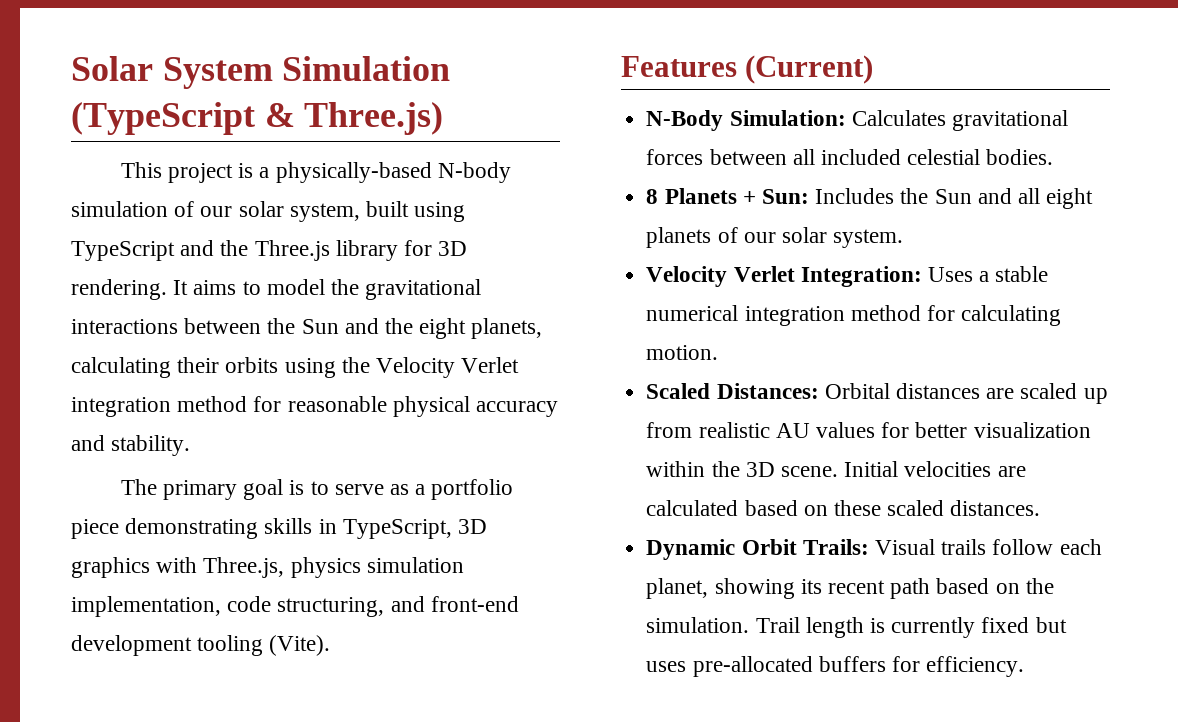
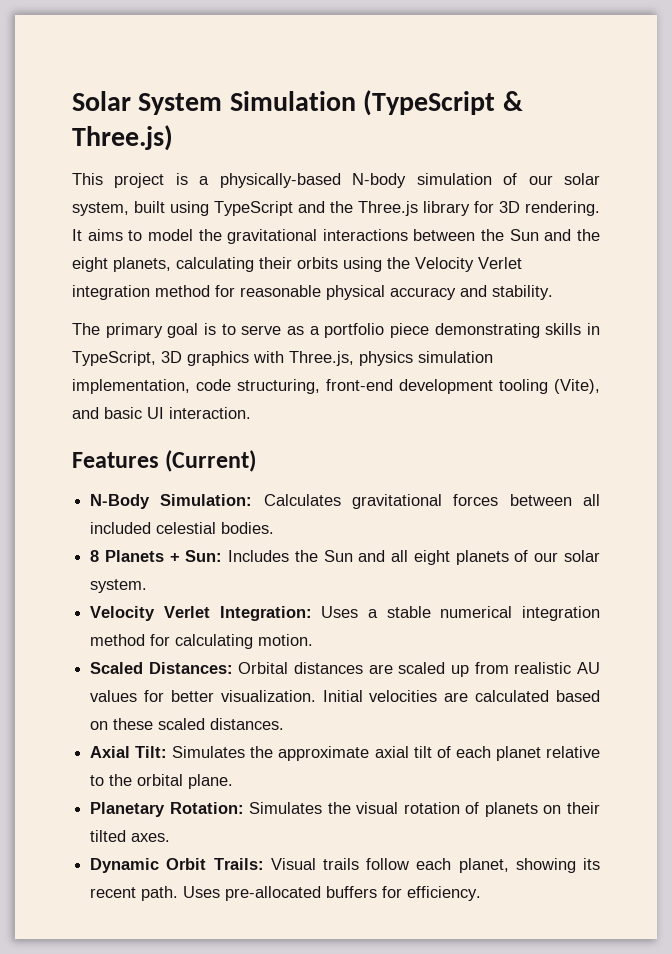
- The primary goal is to serve as a portfolio piece demonstrating skills in TypeScript, 3D graphics with Three.js, physics simulation implementation, code structuring, and front-end development tooling (Vite).
+ The primary goal is to serve as a portfolio piece demonstrating skills in TypeScript, 3D graphics with Three.js, physics simulation implementation, code structuring, front-end development tooling (Vite), and basic UI interaction.
- Scaled Distances: Orbital distances are scaled up from realistic AU values for better visualization within the 3D scene.
+ Scaled Distances: Orbital distances are scaled up from realistic AU values for better visualization.
+ Axial Tilt: Simulates the approximate axial tilt of each planet relative to the orbital plane.
+ Planetary Rotation: Simulates the visual rotation of planets on their tilted axes.
- Dynamic Orbit Trails: Visual trails follow each planet, showing its recent path based on the simulation. Trail length is currently fixed but uses pre-allocated buffers for efficiency.
+ Dynamic Orbit Trails: Visual trails follow each planet, showing its recent path. Uses pre-allocated buffers for efficiency.

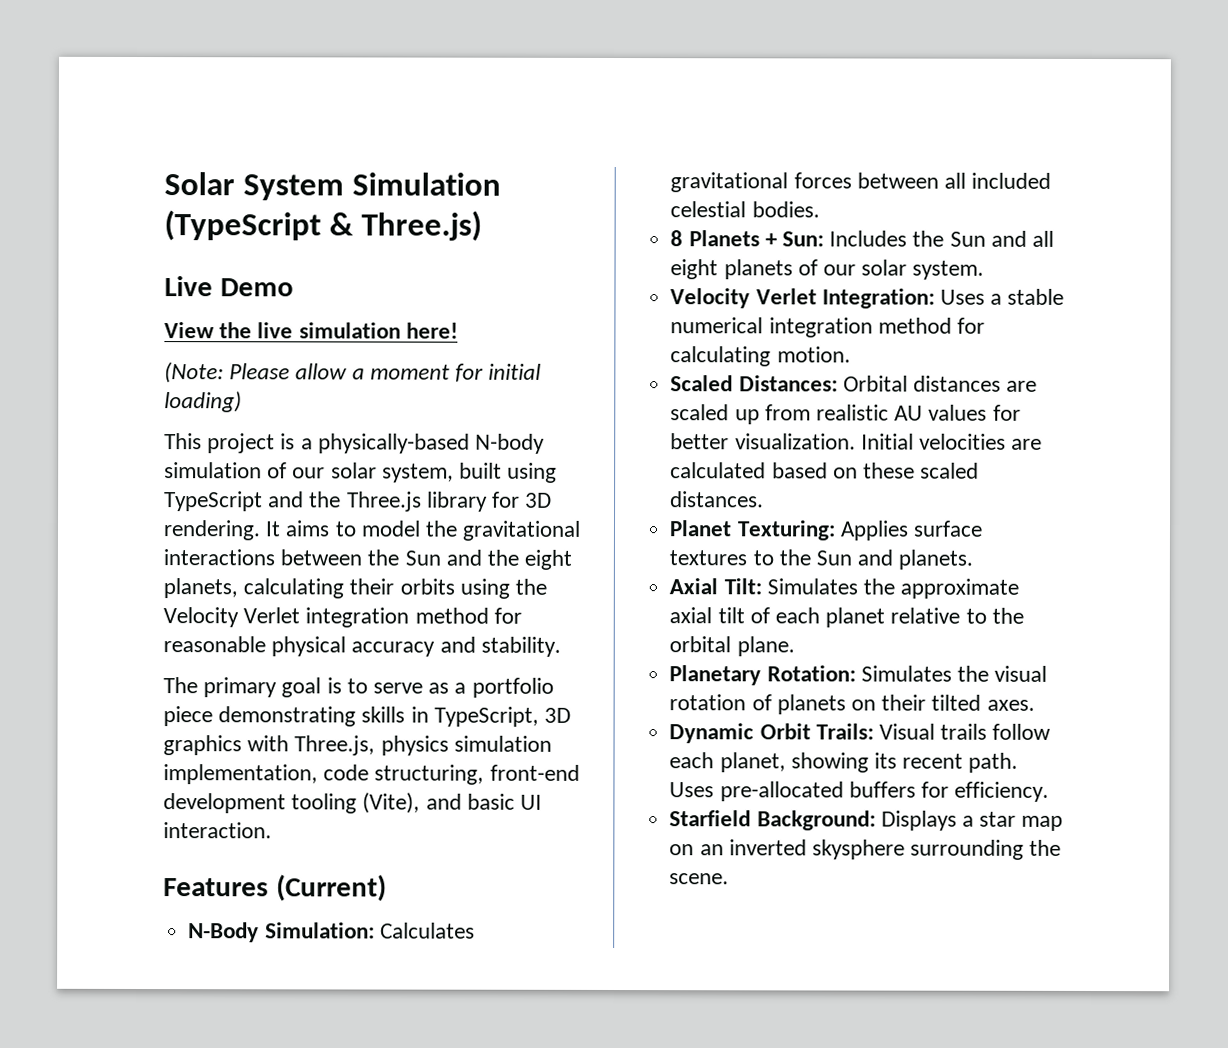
+ Live Demo
+ View the live simulation here!
+ (Note: Please allow a moment for initial loading)
+ Planet Texturing: Applies surface textures to the Sun and planets.
+ Starfield Background: Displays a star map on an inverted skysphere surrounding the scene.

